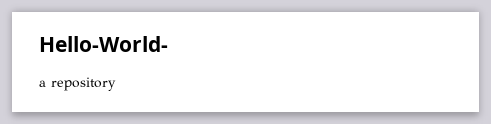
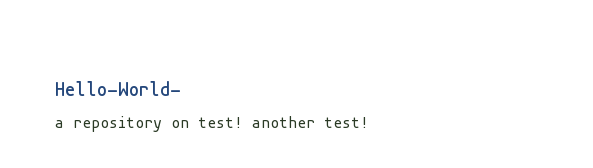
- a repository
+ a repository on test! another test!

